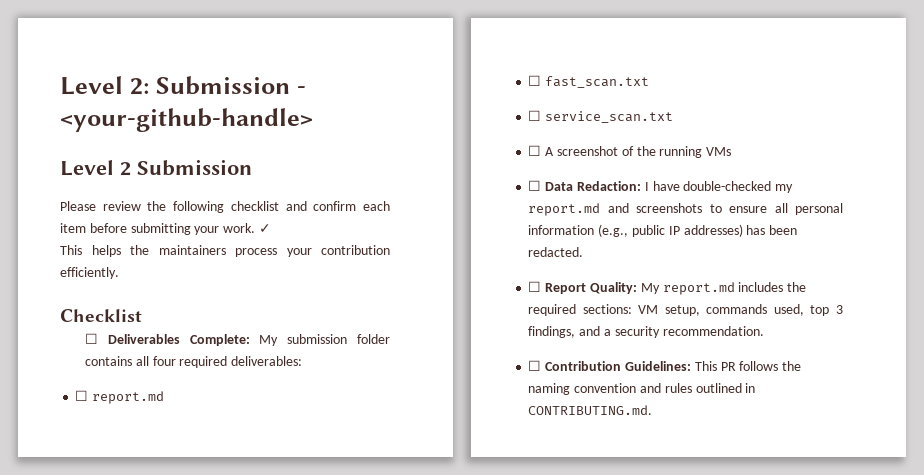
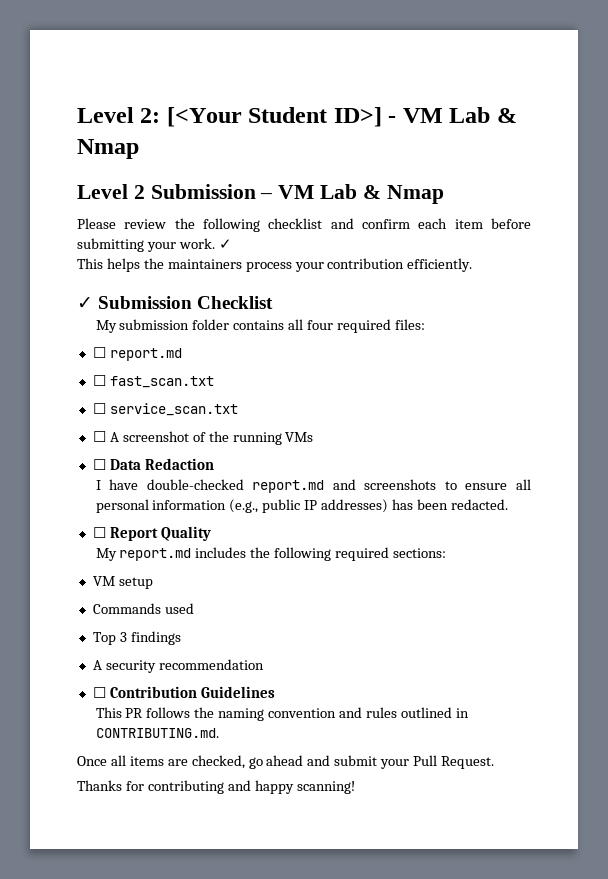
- Level 2: Submission - <your-github-handle>
- Level 2 Submission
+ Level 2: [<Your Student ID>] - VM Lab & Nmap
+ Level 2 Submission – VM Lab & Nmap
- Checklist
+ ✓ Submission Checklist
- ☐ Deliverables Complete: My submission folder contains all four required deliverables:
+ My submission folder contains all four required files:
- ☐ Data Redaction: I have double-checked my report.md and screenshots to ensure all personal information (e.g., public IP addresses) has been redacted.
+ ☐ Data Redaction
+ I have double-checked report.md and screenshots to ensure all personal information (e.g., public IP addresses) has been redacted.
- ☐ Report Quality: My report.md includes the required sections: VM setup, commands used, top 3 findings, and a security recommendation.
+ ☐ Report Quality
+ My report.md includes the following required sections:
+ VM setup
+ Commands used
+ Top 3 findings
+ A security recommendation
- ☐ Contribution Guidelines: This PR follows the naming convention and rules outlined in CONTRIBUTING.md.
+ ☐ Contribution Guidelines
+ This PR follows the naming convention and rules outlined in CONTRIBUTING.md.
+ Once all items are checked, go ahead and submit your Pull Request.
+ Thanks for contributing and happy scanning!

